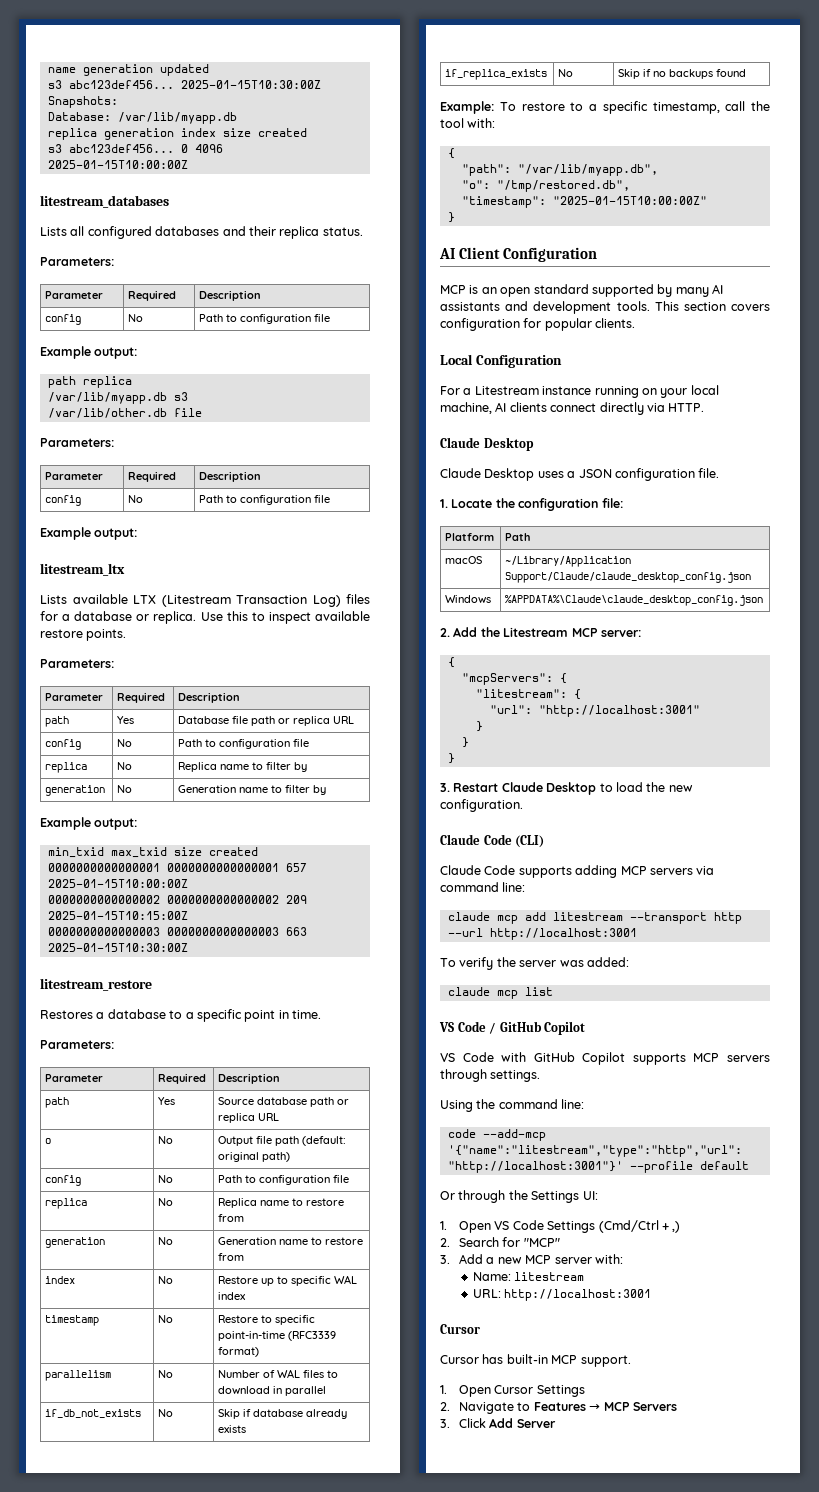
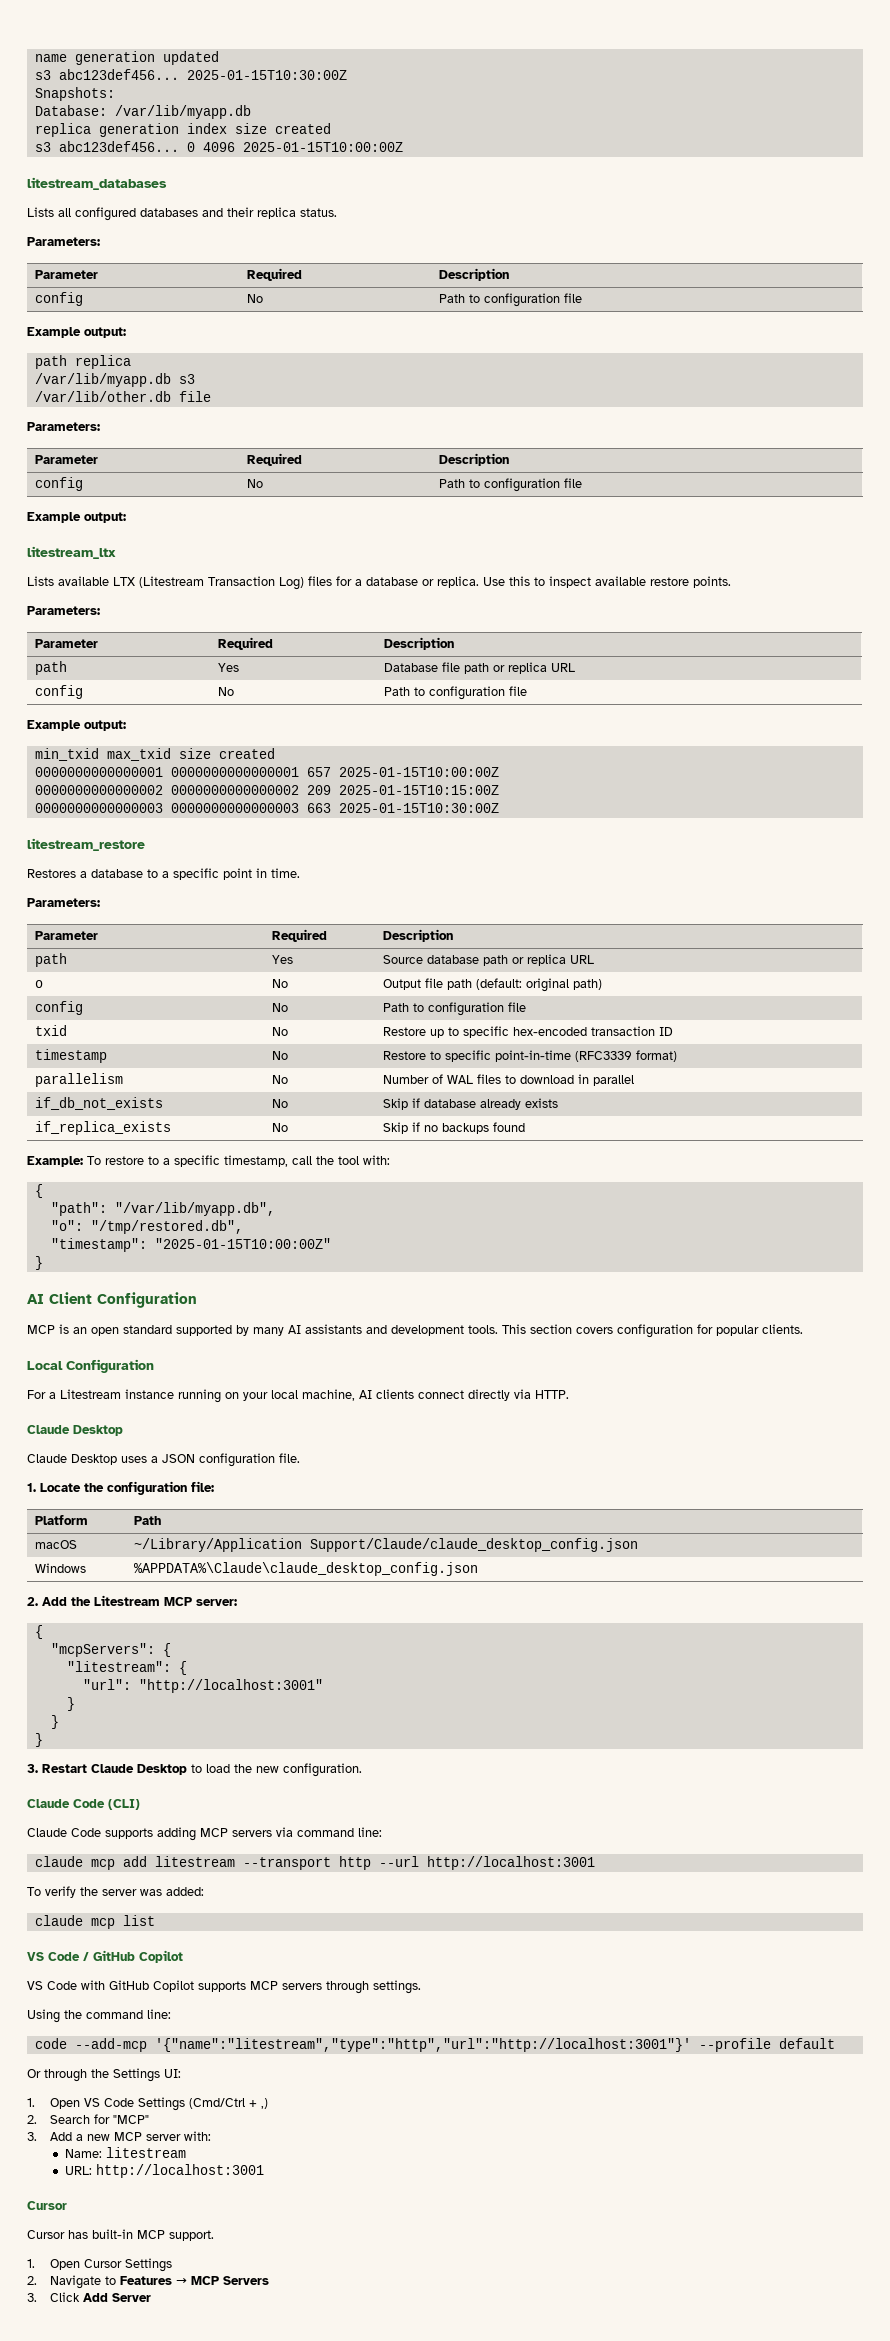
- replica | No | Replica name to filter by
- generation | No | Generation name to filter by
- replica | No | Replica name to restore from
- generation | No | Generation name to restore from
- index | No | Restore up to specific WAL index
+ txid | No | Restore up to specific hex-encoded transaction ID

